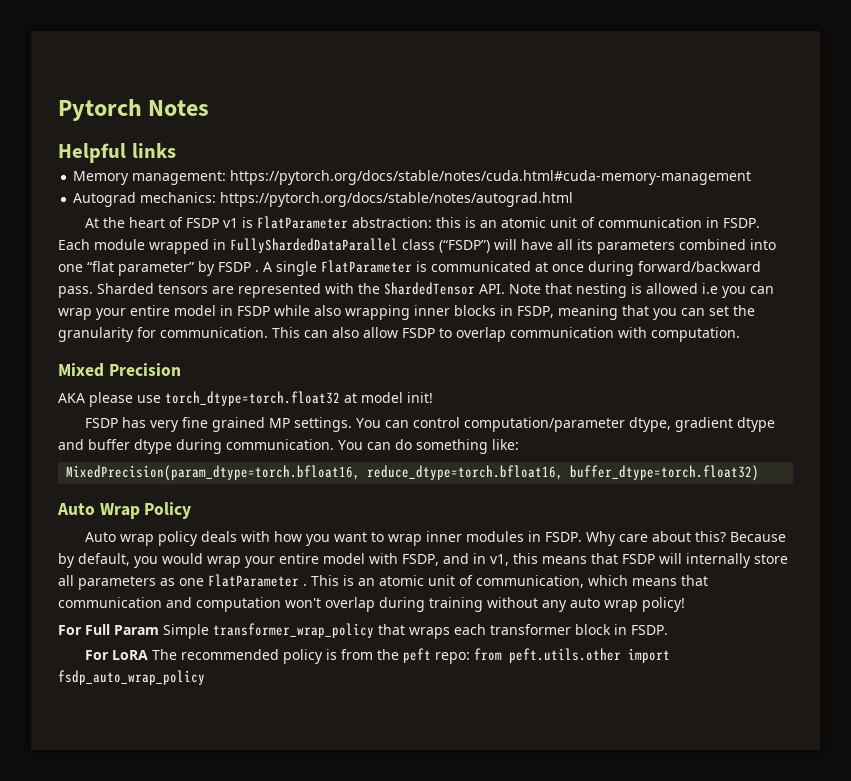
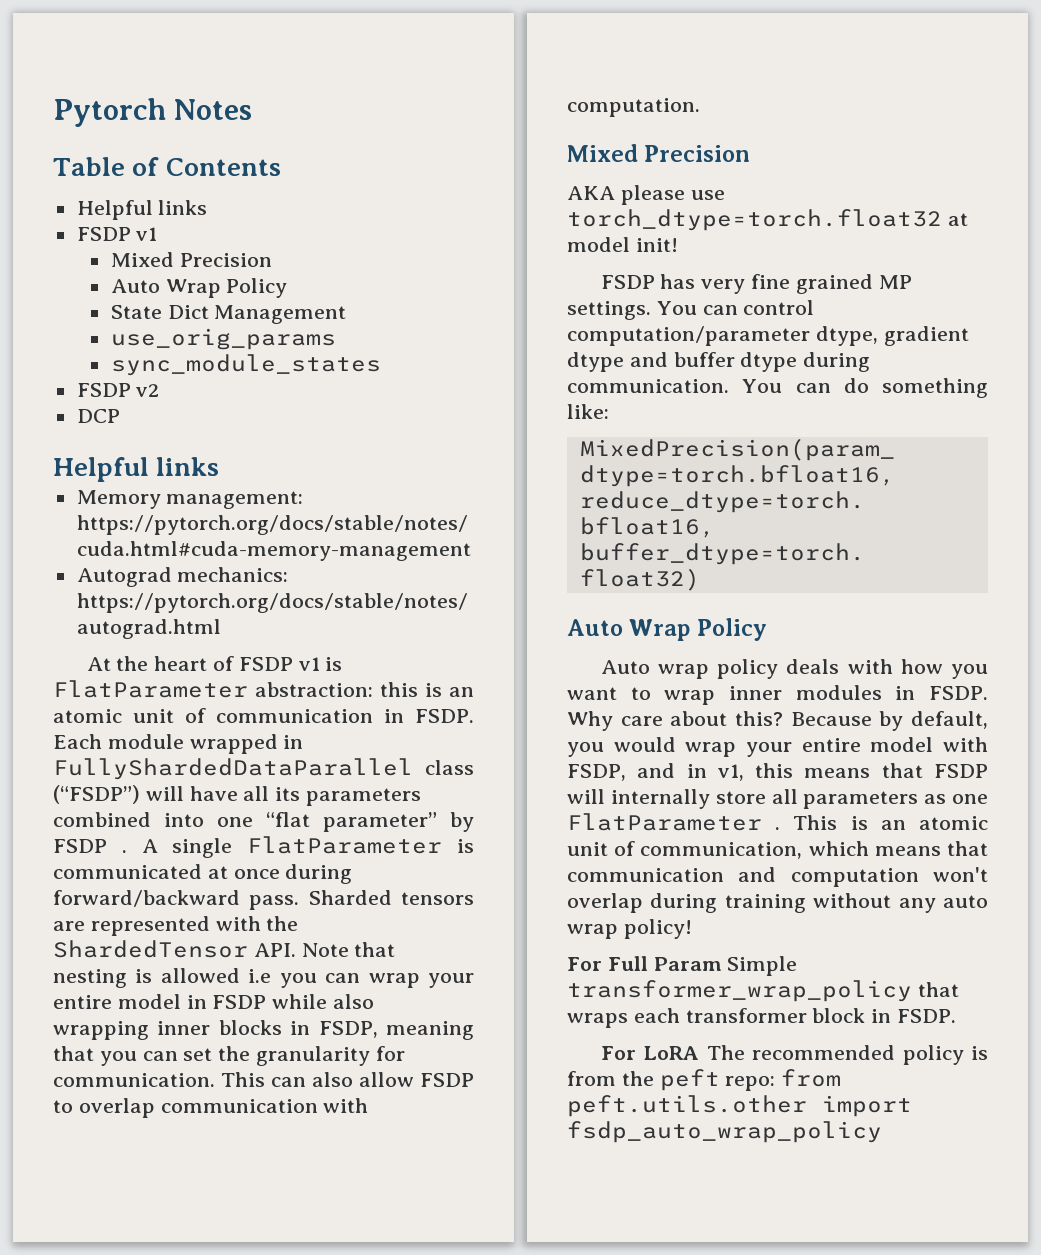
+ Table of Contents
+ Helpful links
+ FSDP v1
+ Mixed Precision
+ Auto Wrap Policy
+ State Dict Management
+ use_orig_params
+ sync_module_states
+ FSDP v2
+ DCP

